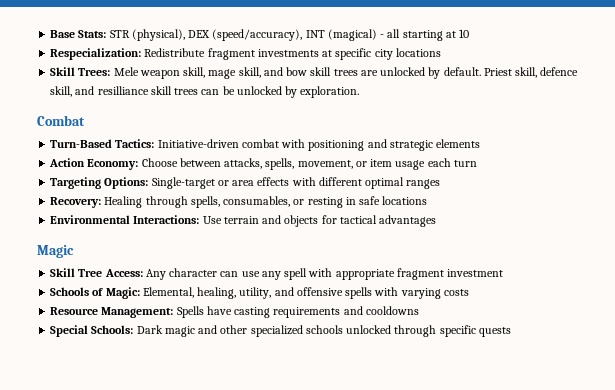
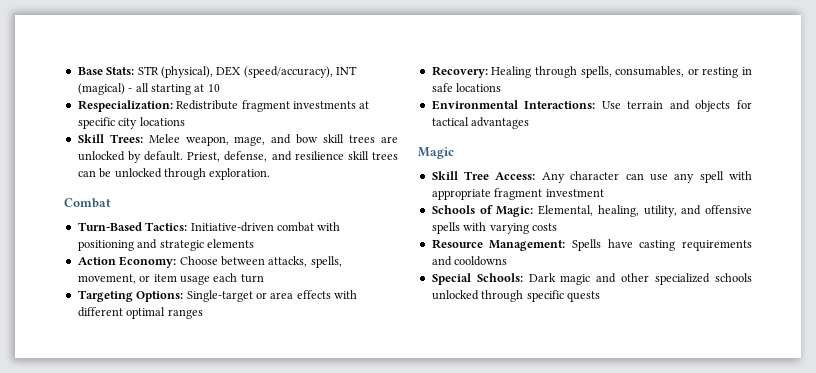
- Skill Trees: Mele weapon skill, mage skill, and bow skill trees are unlocked by default.
+ Skill Trees: Melee weapon, mage, and bow skill trees are unlocked by default.
- Priest skill, defence skill, and resilliance skill trees can be unlocked by exploration.
+ Priest, defense, and resilience skill trees can be unlocked through exploration.

